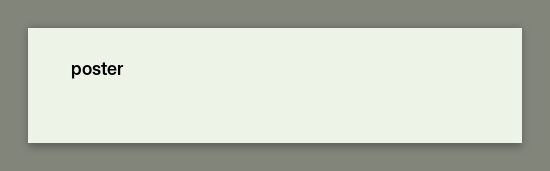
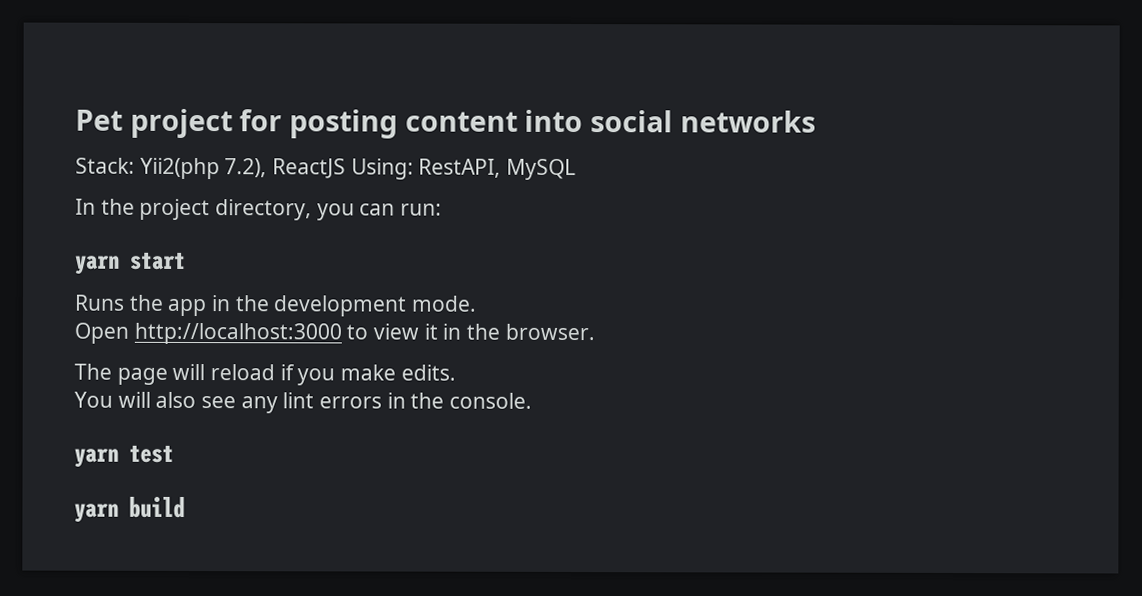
- poster
+ Pet project for posting content into social networks
+ Stack: Yii2(php 7.2), ReactJS Using: RestAPI, MySQL
+ In the project directory, you can run:
+ yarn start
+ Runs the app in the development mode.
+ Open http://localhost:3000 to view it in the browser.
+ The page will reload if you make edits.
+ You will also see any lint errors in the console.
+ yarn test
+ yarn build

